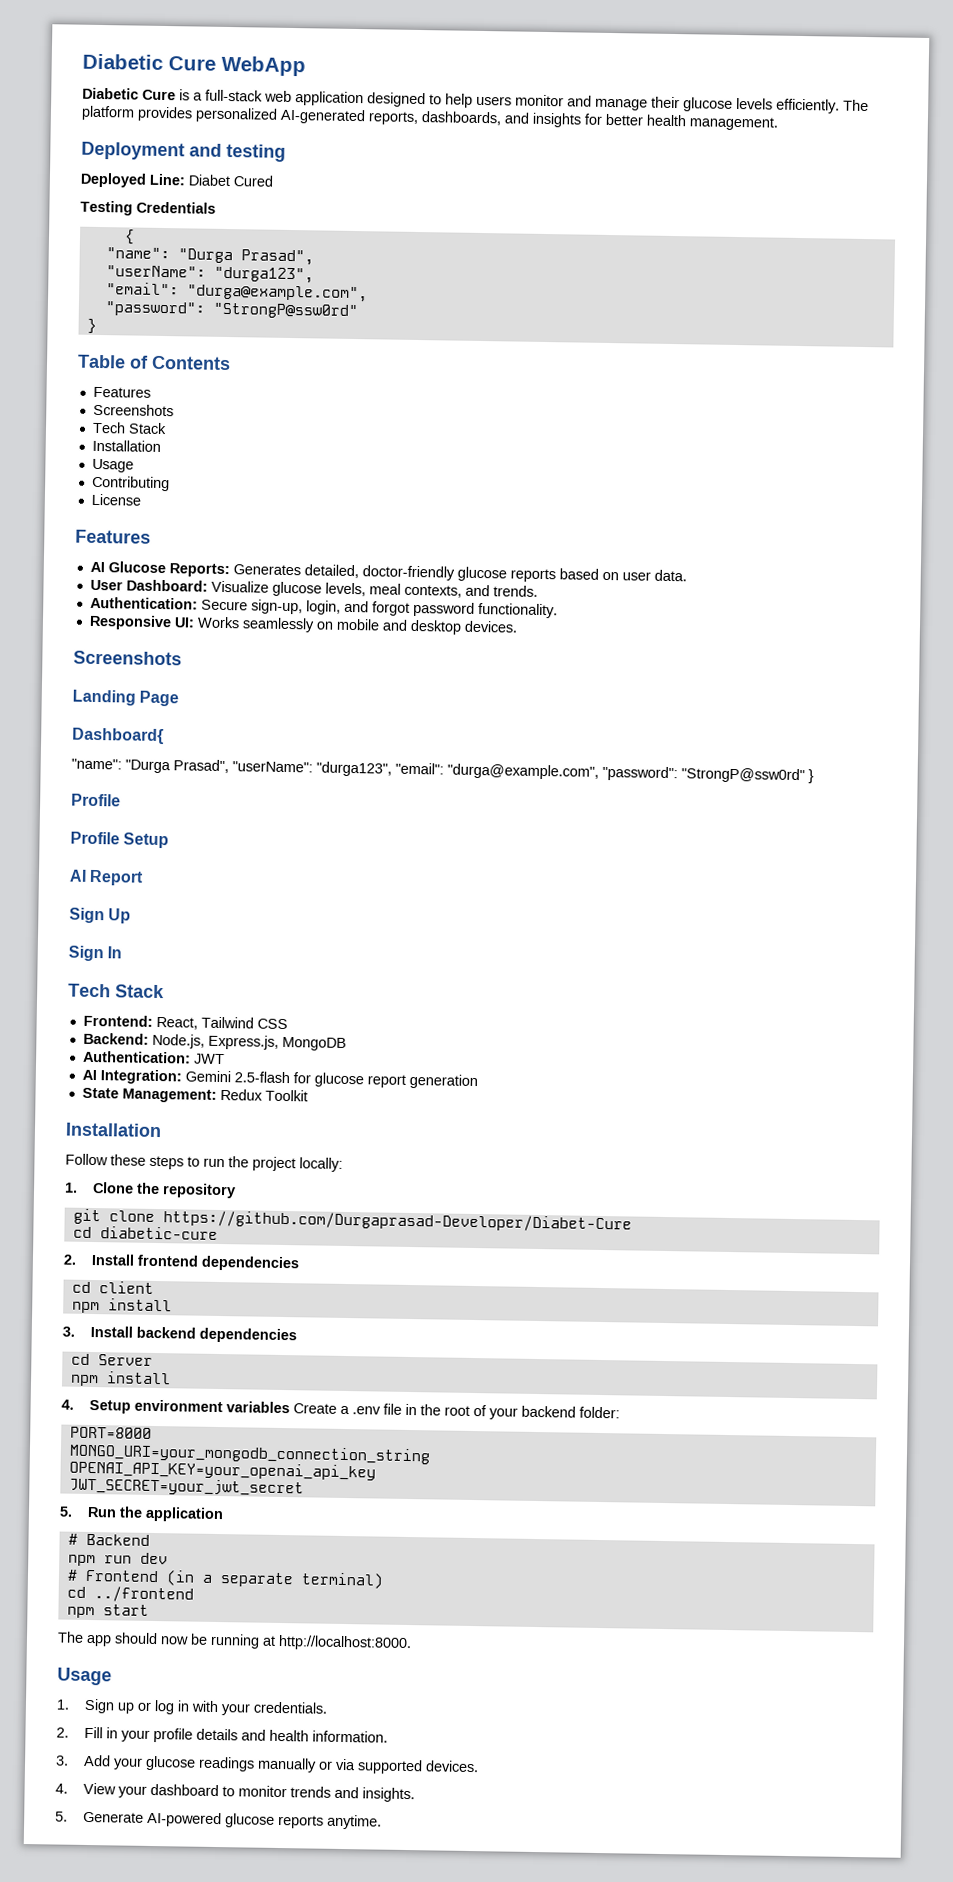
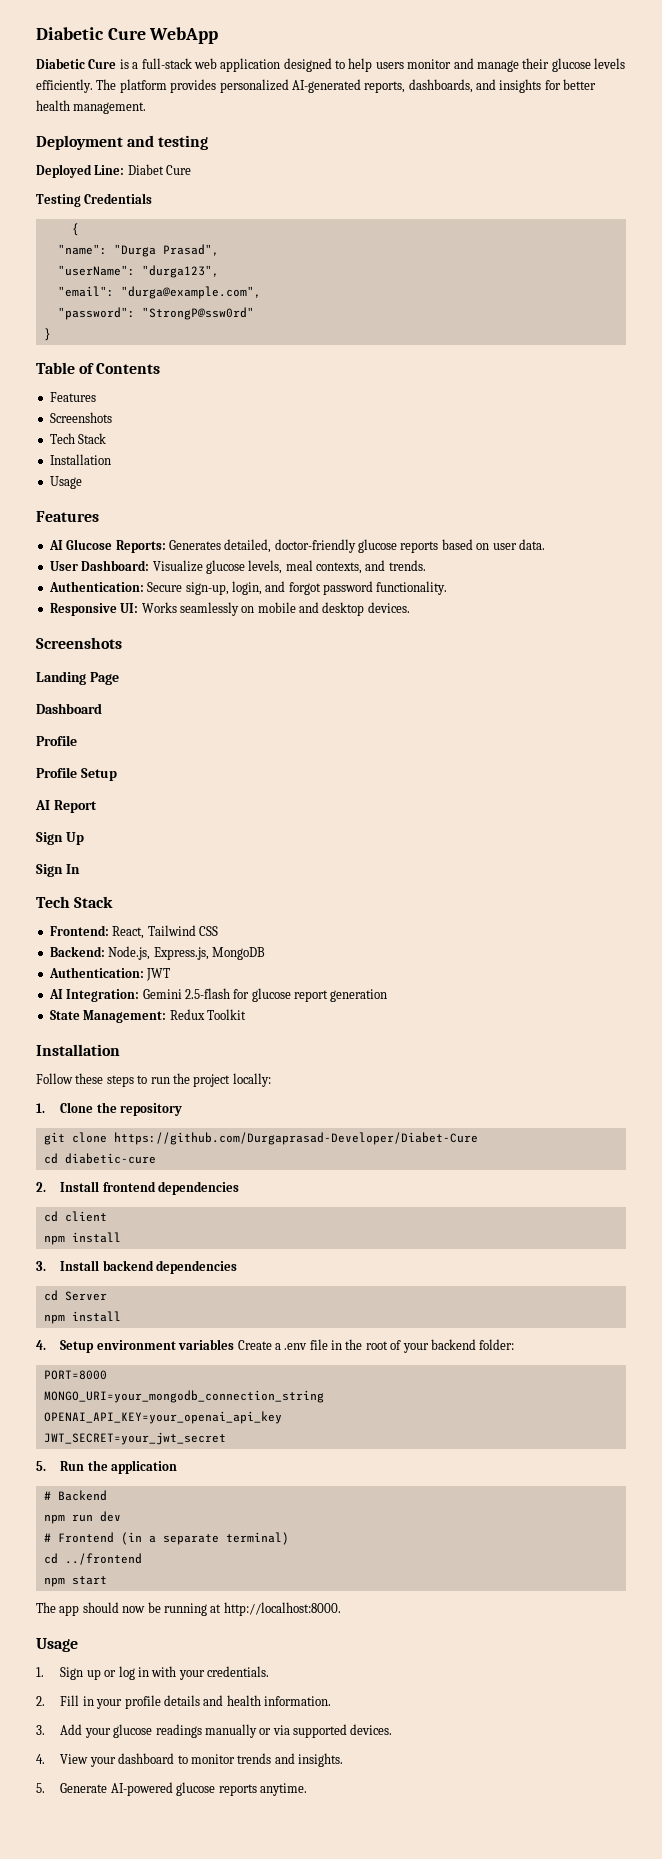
- Deployed Line: Diabet Cured
+ Deployed Line: Diabet Cure
- Contributing
- License
- Dashboard{
- "name": "Durga Prasad", "userName": "durga123", "email": "durga@example.com", "password": "StrongP@ssw0rd" }
+ Dashboard

